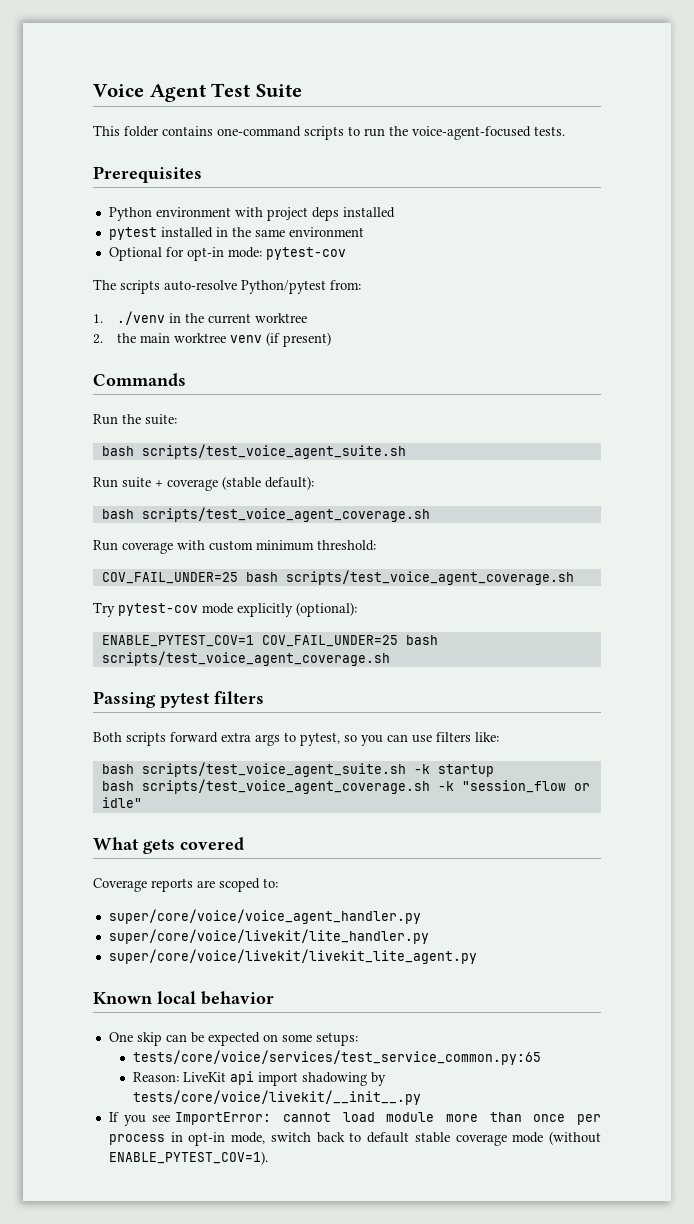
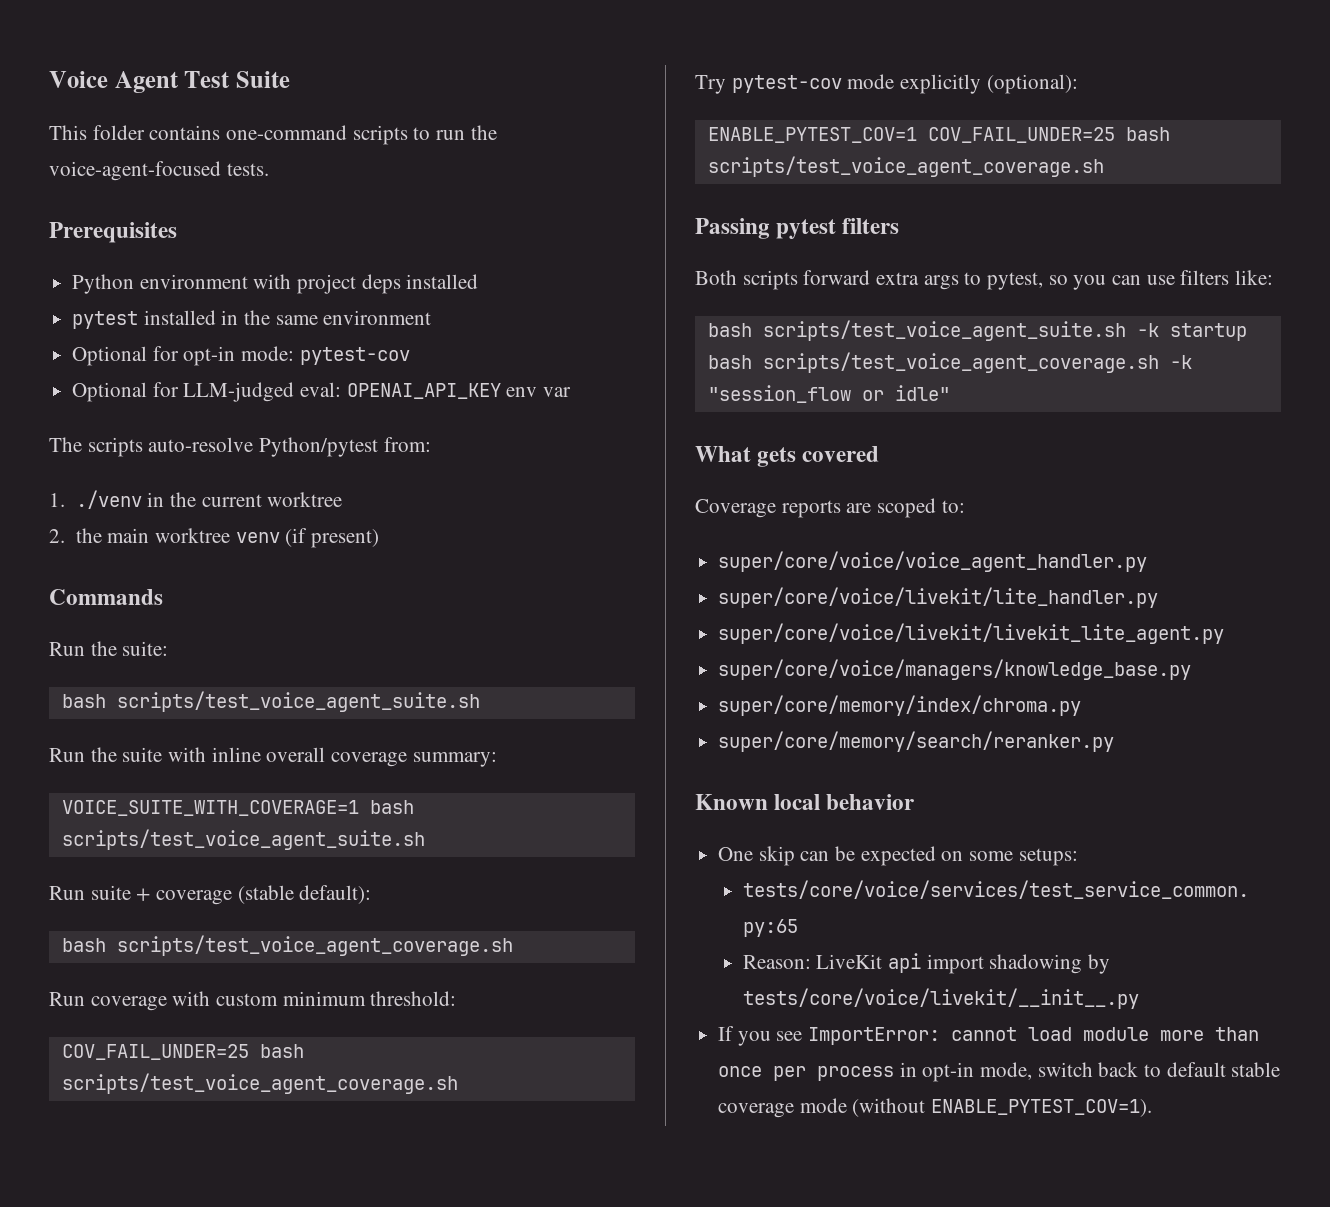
+ Optional for LLM-judged eval: OPENAI_API_KEY env var
+ Run the suite with inline overall coverage summary:
+ VOICE_SUITE_WITH_COVERAGE=1 bash scripts/test_voice_agent_suite.sh
+ super/core/voice/managers/knowledge_base.py
+ super/core/memory/index/chroma.py
+ super/core/memory/search/reranker.py

